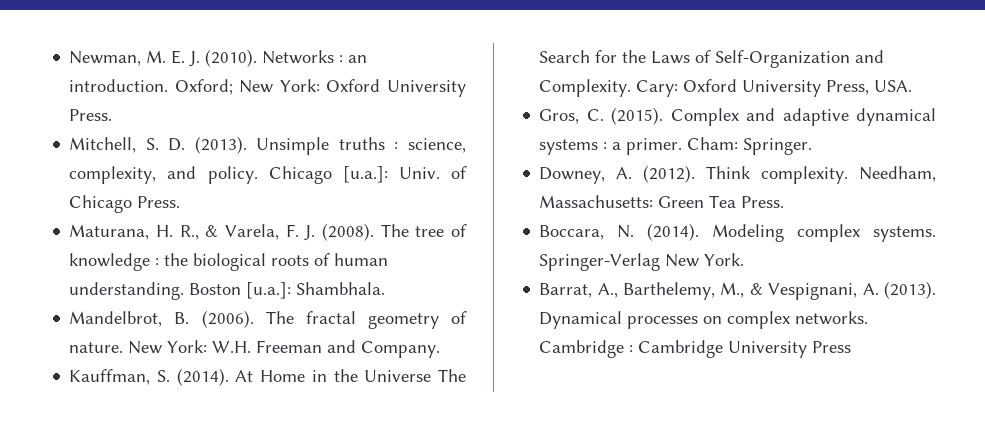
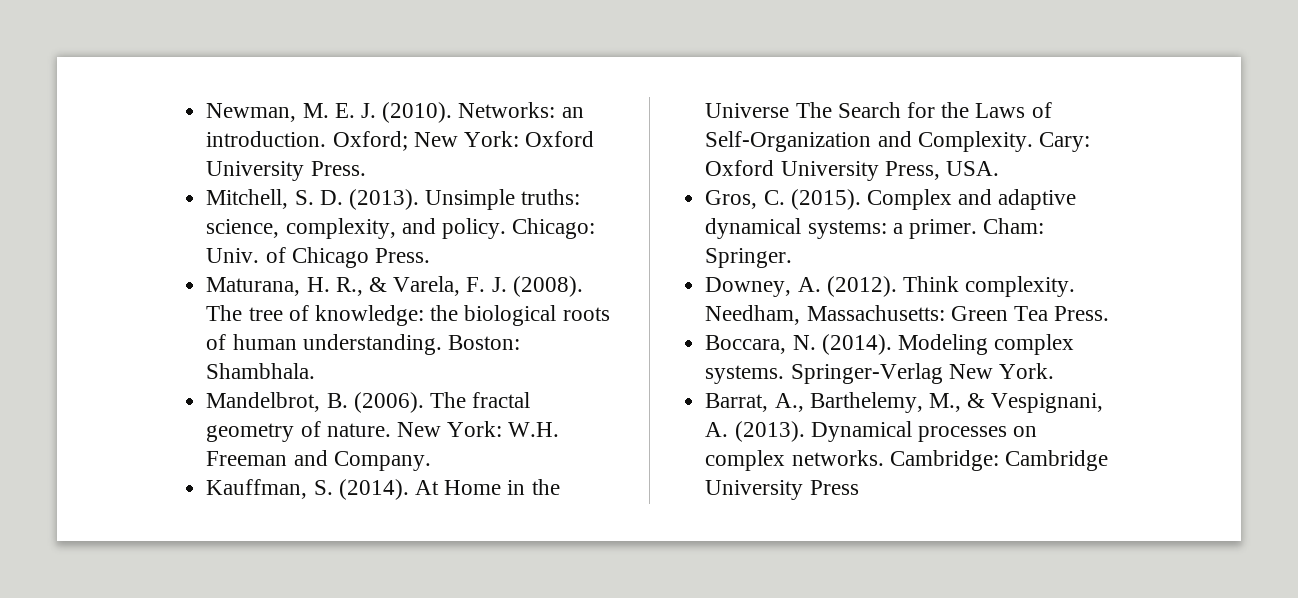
- Networks : an introduction.
+ Networks: an introduction.
- Unsimple truths : science, complexity, and policy.
+ Unsimple truths: science, complexity, and policy.
- Chicago [u.a.]: Univ. of Chicago Press.
+ Chicago: Univ. of Chicago Press.
- The tree of knowledge : the biological roots of human understanding.
+ The tree of knowledge: the biological roots of human understanding.
- Boston [u.a.]: Shambhala.
+ Boston: Shambhala.
- Complex and adaptive dynamical systems : a primer.
+ Complex and adaptive dynamical systems: a primer.
- Cambridge : Cambridge University Press
+ Cambridge: Cambridge University Press

